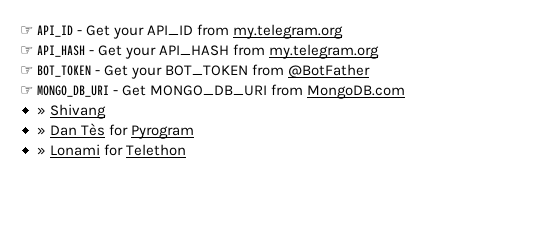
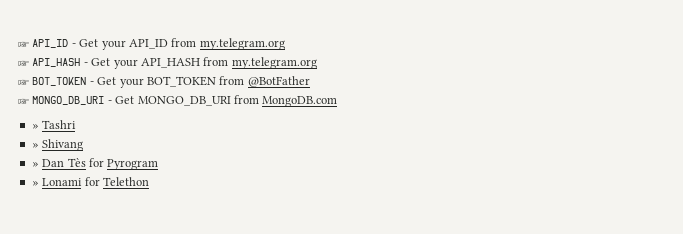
+ » Tashri

